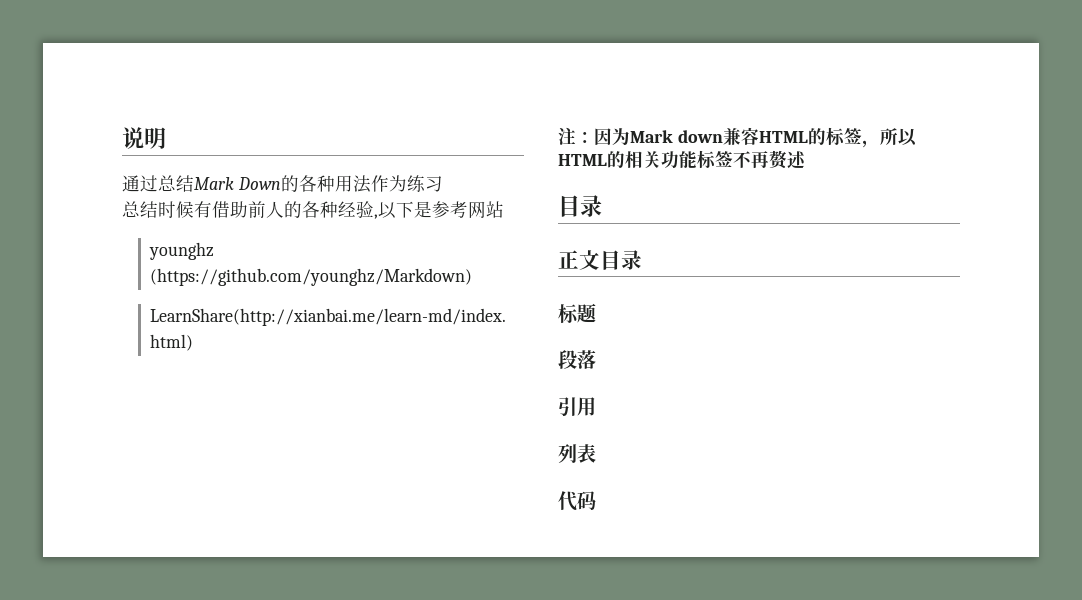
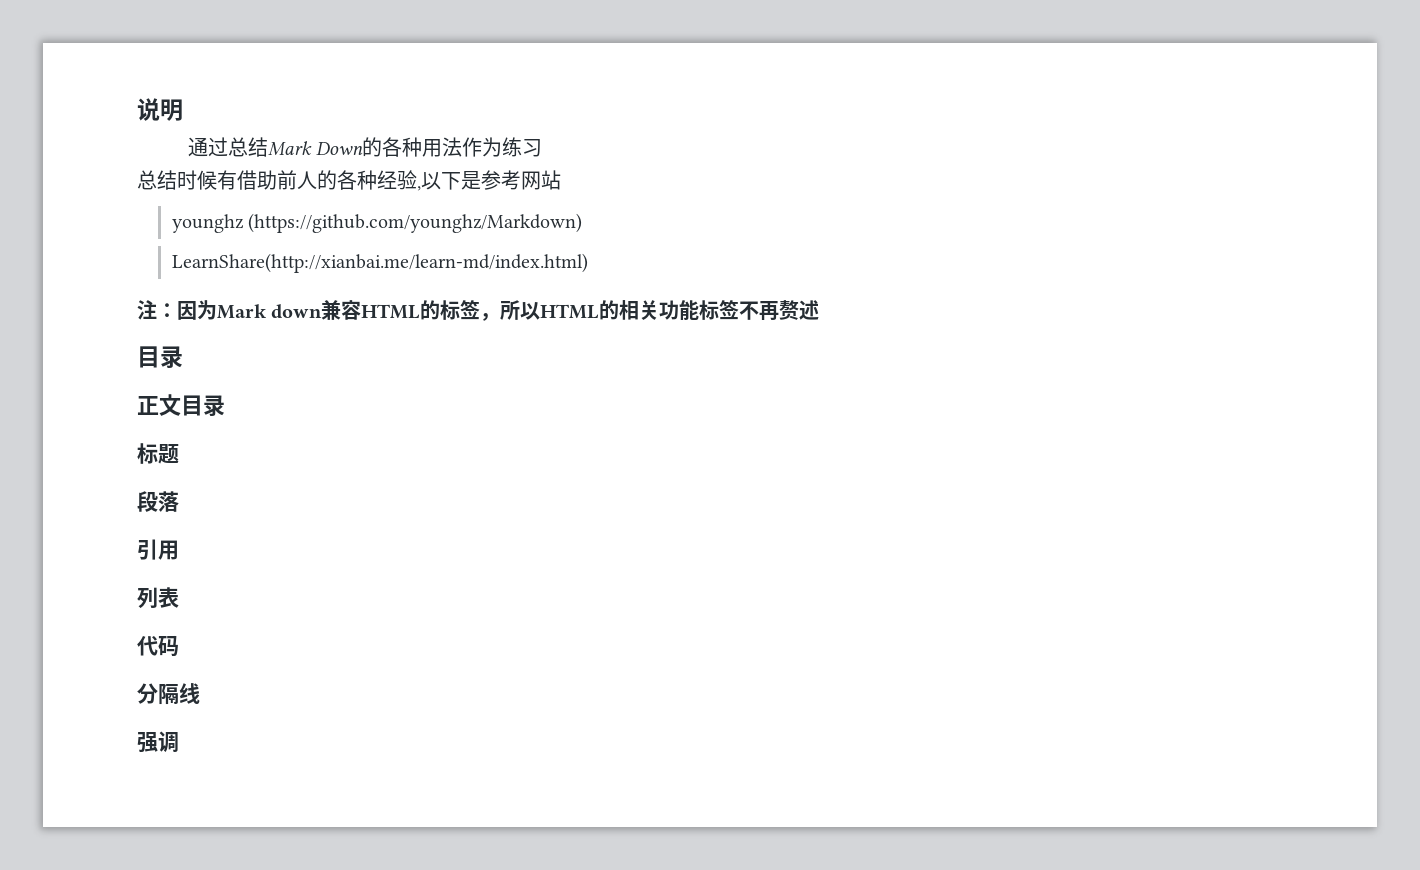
+ 分隔线
+ 强调

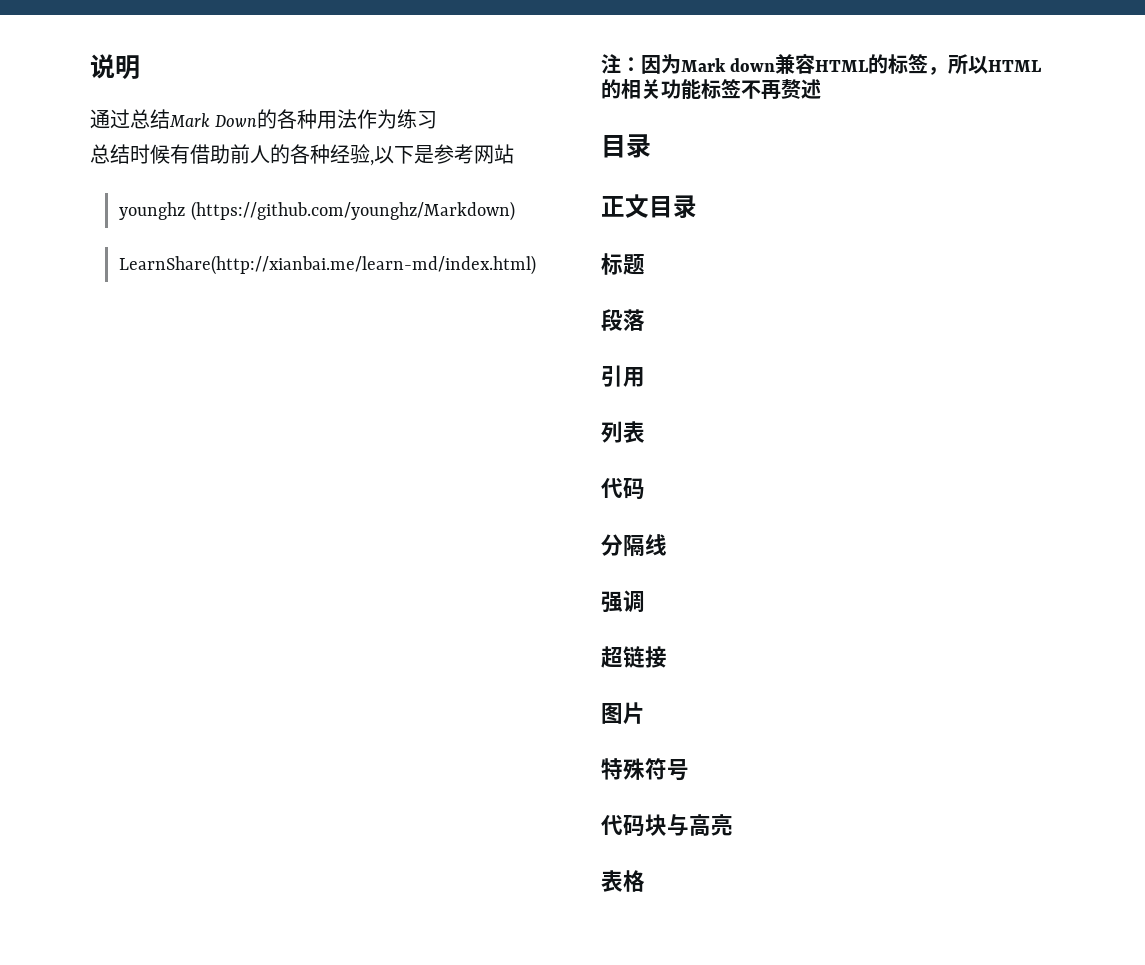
+ 超链接
+ 图片
+ 特殊符号
+ 代码块与高亮
+ 表格

